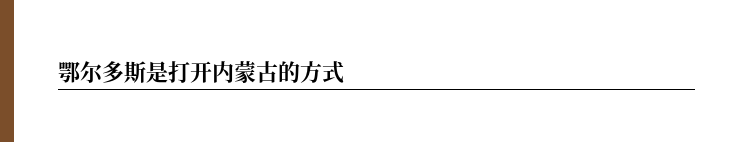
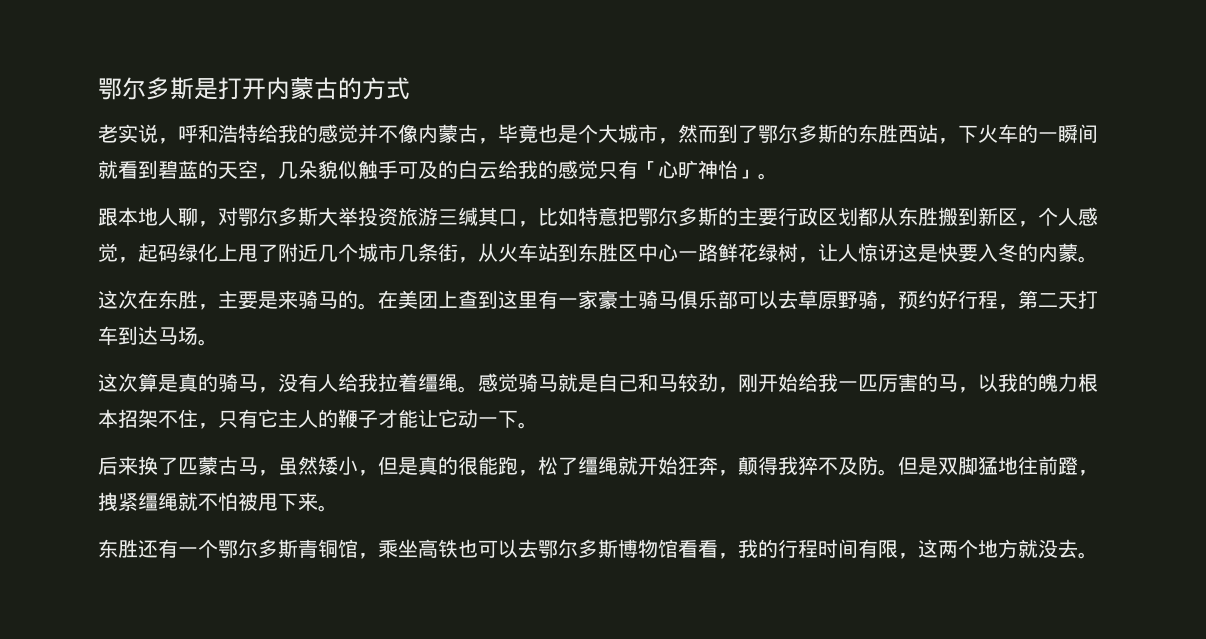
+ 老实说，呼和浩特给我的感觉并不像内蒙古，毕竟也是个大城市，然而到了鄂尔多斯的东胜西站，下火车的一瞬间就看到碧蓝的天空，几朵貌似触手可及的白云给我的感觉只有「心旷神怡」。
+ 跟本地人聊，对鄂尔多斯大举投资旅游三缄其口，比如特意把鄂尔多斯的主要行政区划都从东胜搬到新区，个人感觉，起码绿化上甩了附近几个城市几条街，从火车站到东胜区中心一路鲜花绿树，让人惊讶这是快要入冬的内蒙。
+ 这次在东胜，主要是来骑马的。在美团上查到这里有一家豪士骑马俱乐部可以去草原野骑，预约好行程，第二天打车到达马场。
+ 这次算是真的骑马，没有人给我拉着缰绳。感觉骑马就是自己和马较劲，刚开始给我一匹厉害的马，以我的魄力根本招架不住，只有它主人的鞭子才能让它动一下。
+ 后来换了匹蒙古马，虽然矮小，但是真的很能跑，松了缰绳就开始狂奔，颠得我猝不及防。但是双脚猛地往前蹬，拽紧缰绳就不怕被甩下来。
+ 东胜还有一个鄂尔多斯青铜馆，乘坐高铁也可以去鄂尔多斯博物馆看看，我的行程时间有限，这两个地方就没去。

